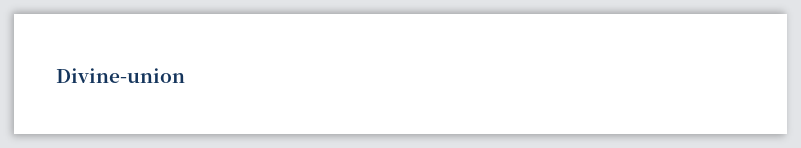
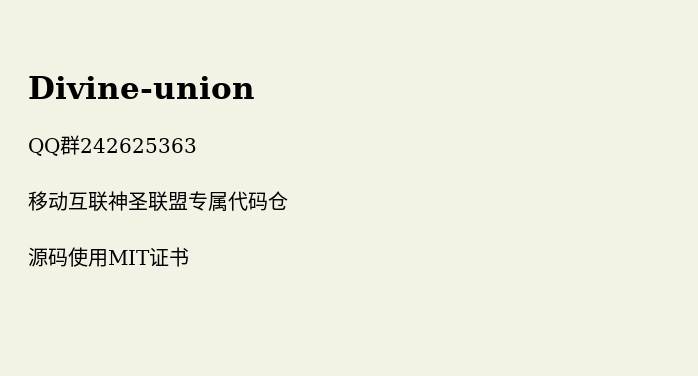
+ QQ群242625363
+ 移动互联神圣联盟专属代码仓
+ 源码使用MIT证书

